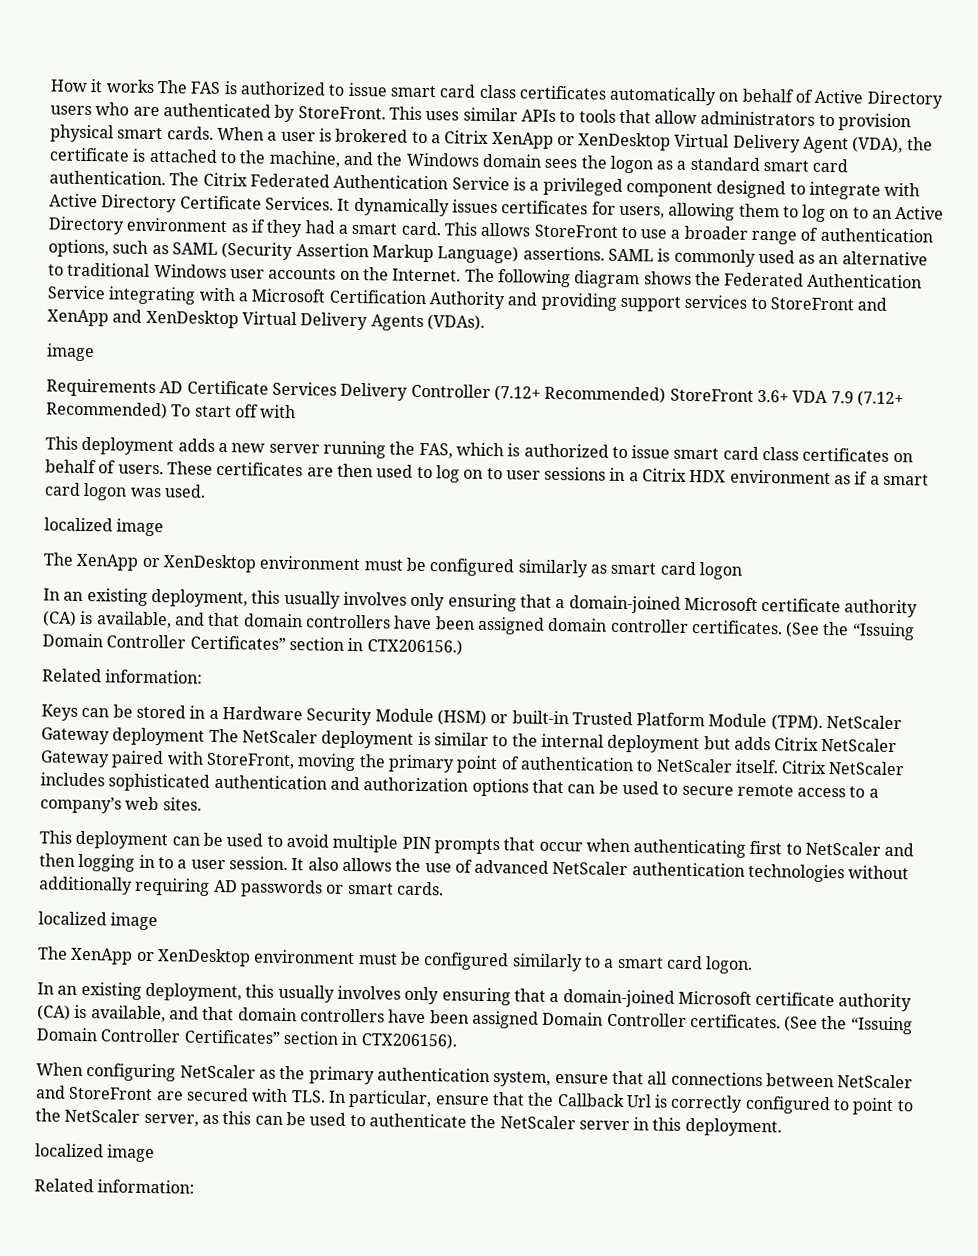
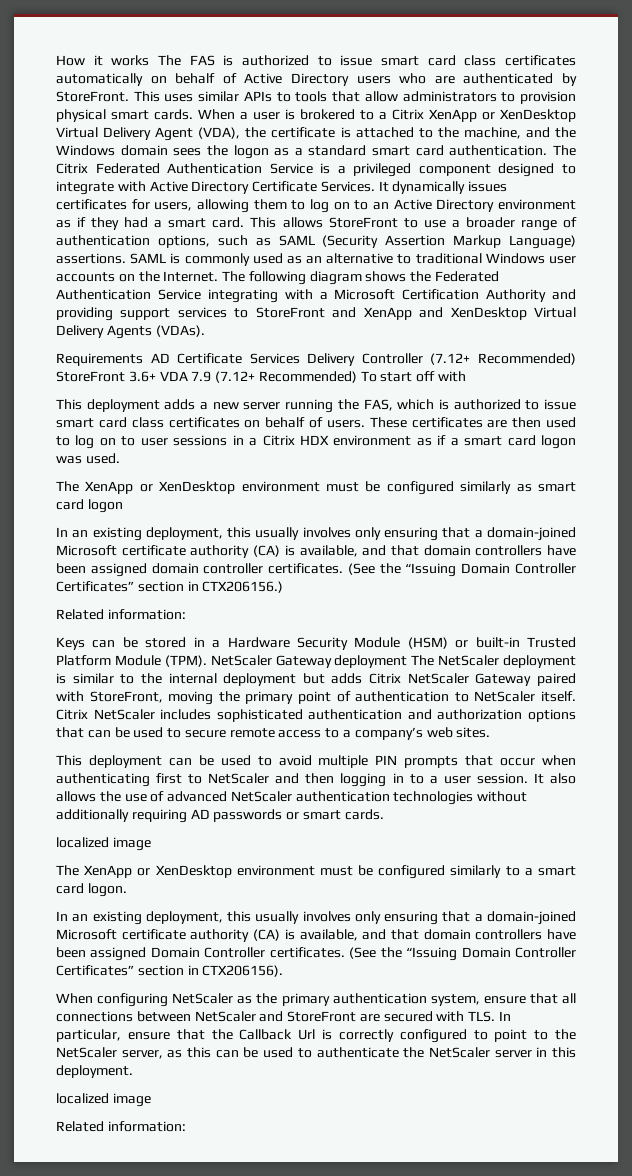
  The following diagram shows the Federated Authentication Service integrating with a Microsoft Certification Authority and providing support services to StoreFront and XenApp and XenDesktop Virtual Delivery Agents (VDAs).
- image
  These certificates are then used to log on to user sessions in a Citrix HDX environment as if a smart card logon was used.
- localized image

